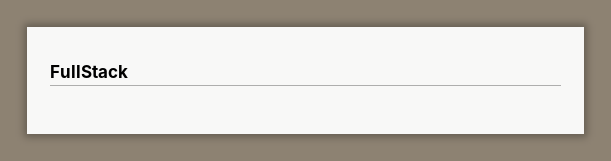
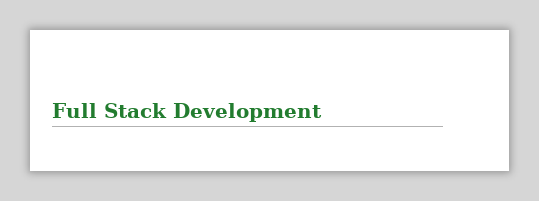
- FullStack
+ Full Stack Development

